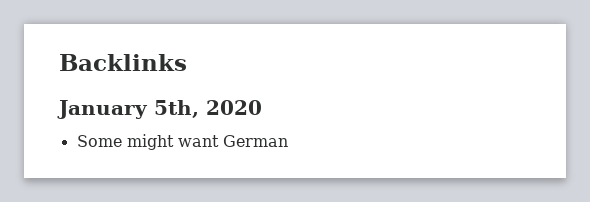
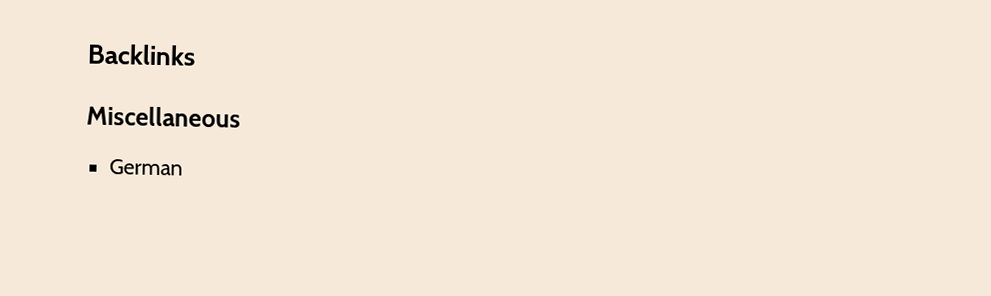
- January 5th, 2020
- Some might want German
+ Miscellaneous
+ German

